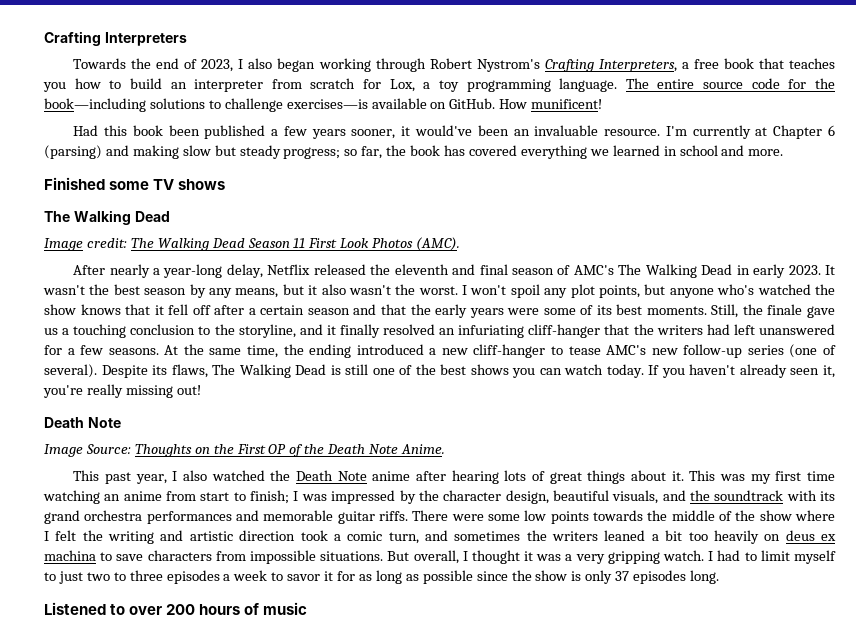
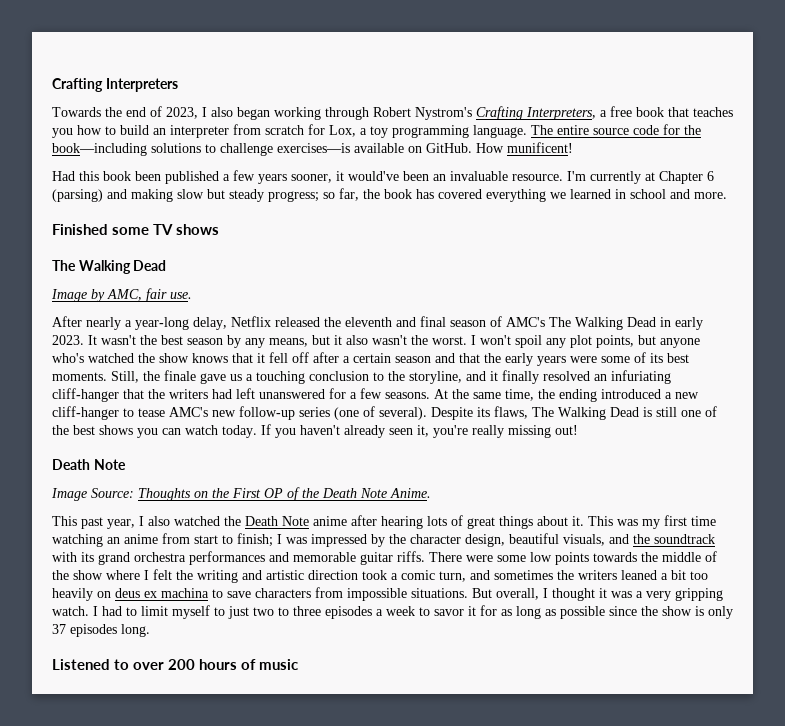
- Image credit: The Walking Dead Season 11 First Look Photos (AMC).
+ Image by AMC, fair use.

